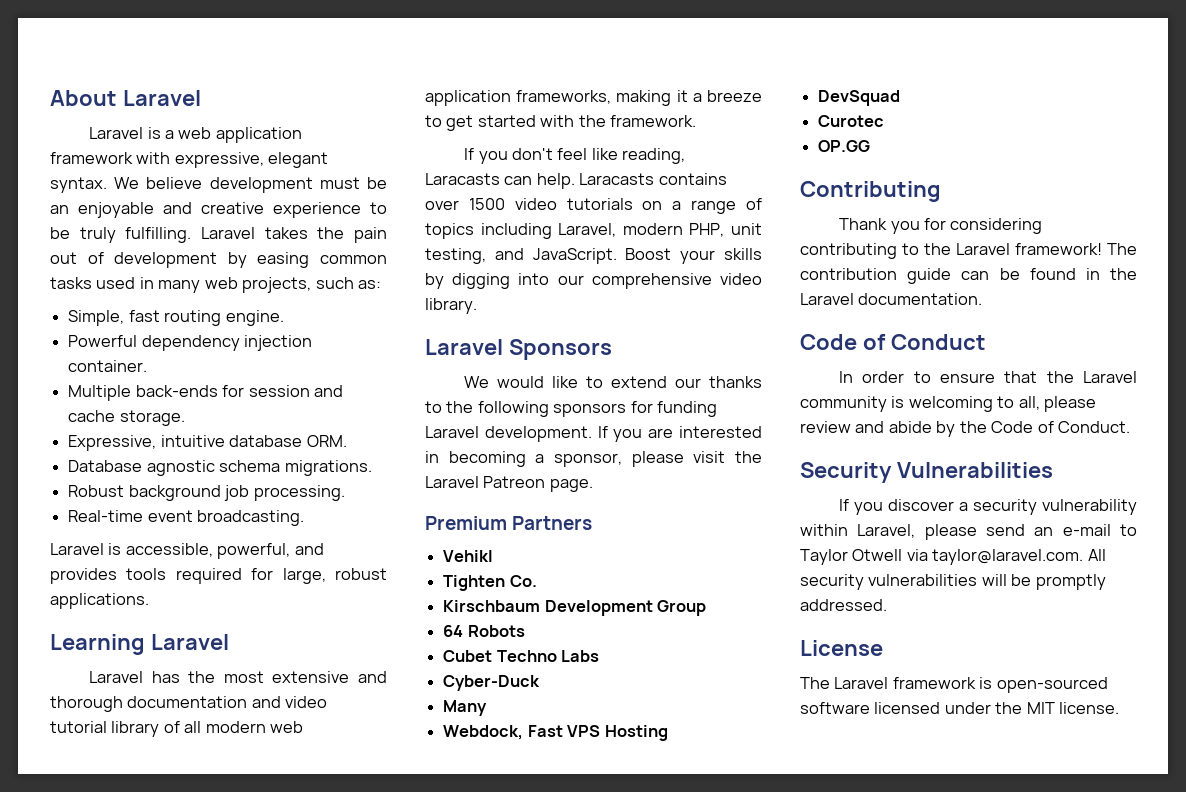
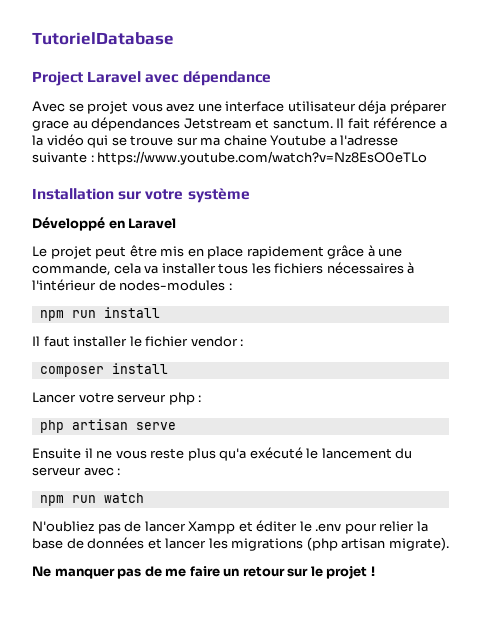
- About Laravel
- Laravel is a web application framework with expressive, elegant syntax. We believe development must be an enjoyable and creative experience to be truly fulfilling. Laravel takes the pain out of development by easing common tasks used in many web projects, such as:
- Simple, fast routing engine.
- Powerful dependency injection container.
- Multiple back-ends for session and cache storage.
- Expressive, intuitive database ORM.
- Database agnostic schema migrations.
- Robust background job processing.
- Real-time event broadcasting.
- Laravel is accessible, powerful, and provides tools required for large, robust applications.
- Learning Laravel
- Laravel has the most extensive and thorough documentation and video tutorial library of all modern web application frameworks, making it a breeze to get started with the framework.
- If you don't feel like reading, Laracasts can help. Laracasts contains over 1500 video tutorials on a range of topics including Laravel, modern PHP, unit testing, and JavaScript. Boost your skills by digging into our comprehensive video library.
- Laravel Sponsors
- We would like to extend our thanks to the following sponsors for funding Laravel development. If you are interested in becoming a sponsor, please visit the Laravel Patreon page.
- Premium Partners
- Vehikl
- Tighten Co.
- Kirschbaum Development Group
- 64 Robots
- Cubet Techno Labs
- Cyber-Duck
- Many
- Webdock, Fast VPS Hosting
- DevSquad
- Curotec
- OP.GG
- Contributing
- Thank you for considering contributing to the Laravel framework! The contribution guide can be found in the Laravel documentation.
- Code of Conduct
- In order to ensure that the Laravel community is welcoming to all, please review and abide by the Code of Conduct.
- Security Vulnerabilities
- If you discover a security vulnerability within Laravel, please send an e-mail to Taylor Otwell via taylor@laravel.com. All security vulnerabilities will be promptly addressed.
- License
- The Laravel framework is open-sourced software licensed under the MIT license.
+ TutorielDatabase
+ Project Laravel avec dépendance
+ Avec se projet vous avez une interface utilisateur déja préparer grace au dépendances Jetstream et sanctum. Il fait référence a la vidéo qui se trouve sur ma chaine Youtube a l'adresse suivante : https://www.youtube.com/watch?v=Nz8EsO0eTLo
+ Installation sur votre système
+ Développé en Laravel
+ Le projet peut être mis en place rapidement grâce à une commande, cela va installer tous les fichiers nécessaires à l'intérieur de nodes-modules :
+ npm run install
+ Il faut installer le fichier vendor :
+ composer install
+ Lancer votre serveur php :
+ php artisan serve
+ Ensuite il ne vous reste plus qu'a exécuté le lancement du serveur avec :
+ npm run watch
+ N'oubliez pas de lancer Xampp et éditer le .env pour relier la base de données et lancer les migrations (php artisan migrate).
+ Ne manquer pas de me faire un retour sur le projet !

